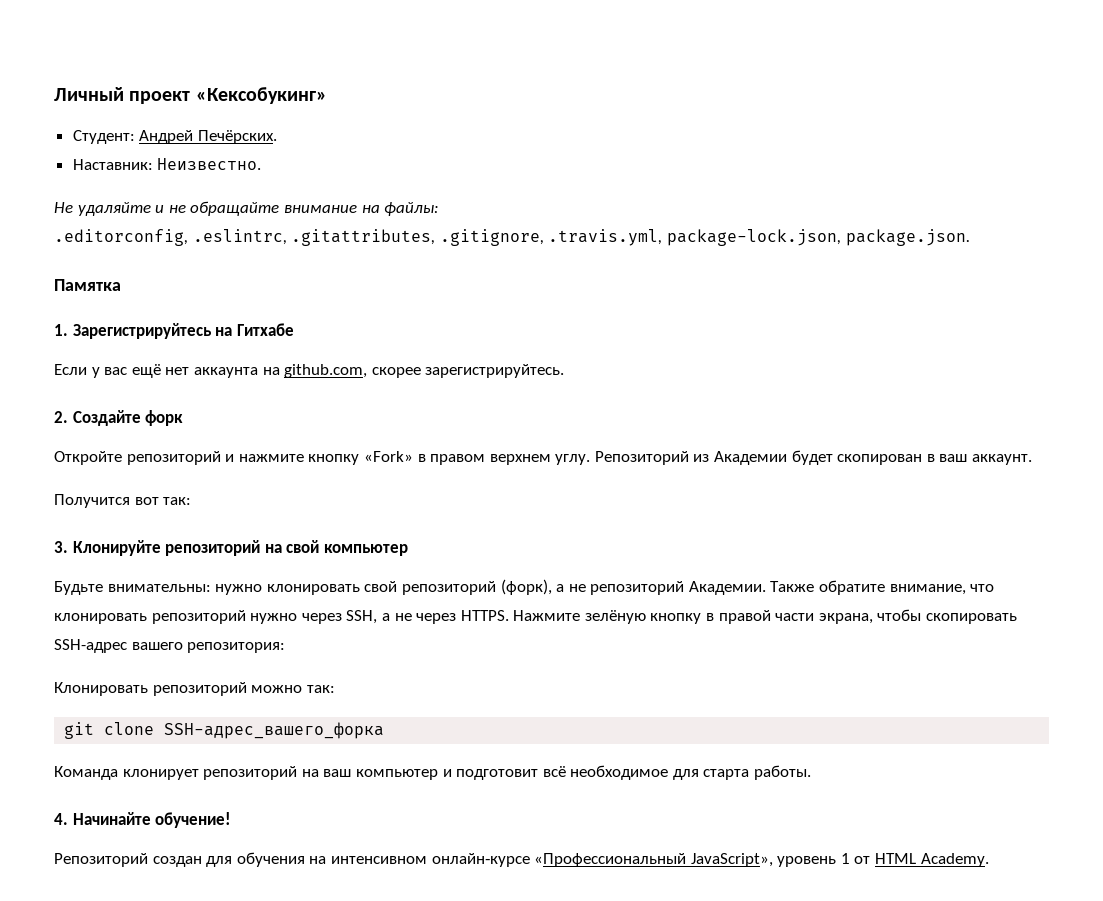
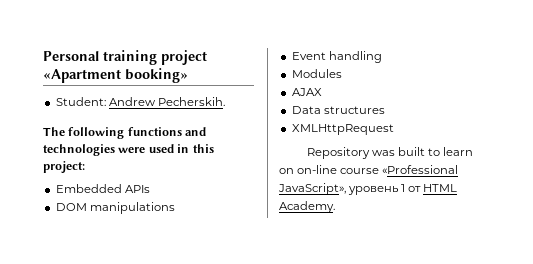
- Личный проект «Кексобукинг»
- Студент: Андрей Печёрских.
- Наставник: Неизвестно.
- Не удаляйте и не обращайте внимание на файлы:
- .editorconfig, .eslintrc, .gitattributes, .gitignore, .travis.yml, package-lock.json, package.json.
- Памятка
- 1. Зарегистрируйтесь на Гитхабе
- Если у вас ещё нет аккаунта на github.com, скорее зарегистрируйтесь.
- 2. Создайте форк
- Откройте репозиторий и нажмите кнопку «Fork» в правом верхнем углу. Репозиторий из Академии будет скопирован в ваш аккаунт.
- Получится вот так:
- 3. Клонируйте репозиторий на свой компьютер
- Будьте внимательны: нужно клонировать свой репозиторий (форк), а не репозиторий Академии. Также обратите внимание, что клонировать репозиторий нужно через SSH, а не через HTTPS. Нажмите зелёную кнопку в правой части экрана, чтобы скопировать SSH-адрес вашего репозитория:
- Клонировать репозиторий можно так:
- git clone SSH-адрес_вашего_форка
- Команда клонирует репозиторий на ваш компьютер и подготовит всё необходимое для старта работы.
- 4. Начинайте обучение!
- Репозиторий создан для обучения на интенсивном онлайн‑курсе «Профессиональный JavaScript», уровень 1 от HTML Academy.
+ Personal training project «Apartment booking»
+ Student: Andrew Pecherskih.
+ The following functions and technologies were used in this project:
+ Embedded APIs
+ DOM manipulations
+ Event handling
+ Modules
+ AJAX
+ Data structures
+ XMLHttpRequest
+ Repository was built to learn on on-line course «Professional JavaScript», уровень 1 от HTML Academy.

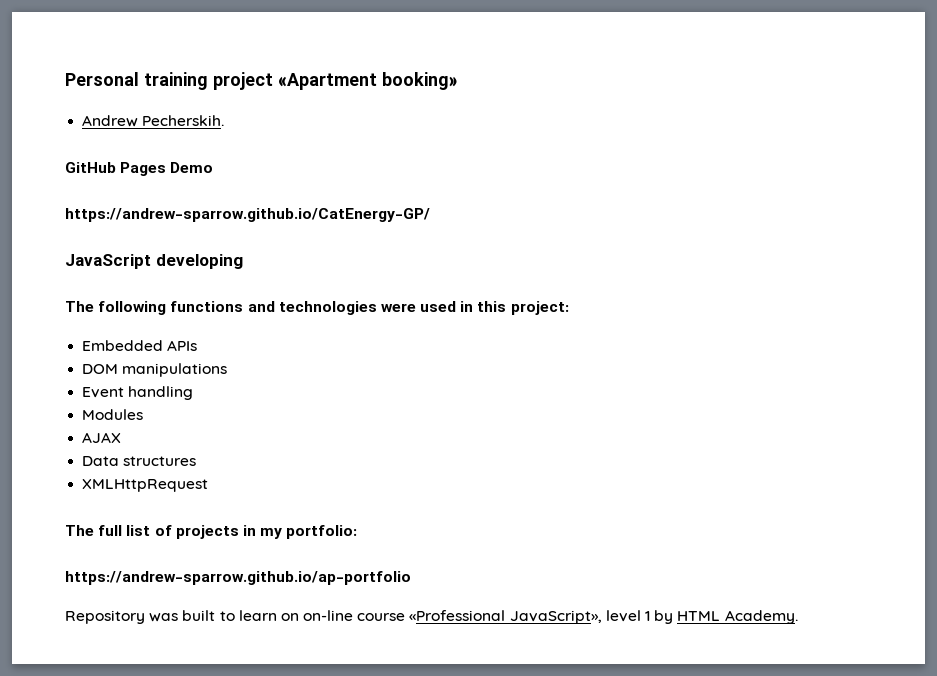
- Student: Andrew Pecherskih.
+ Andrew Pecherskih.
+ GitHub Pages Demo
+ https://andrew-sparrow.github.io/CatEnergy-GP/
+ JavaScript developing
+ The full list of projects in my portfolio:
+ https://andrew-sparrow.github.io/ap-portfolio
- Repository was built to learn on on-line course «Professional JavaScript», уровень 1 от HTML Academy.
+ Repository was built to learn on on-line course «Professional JavaScript», level 1 by HTML Academy.

